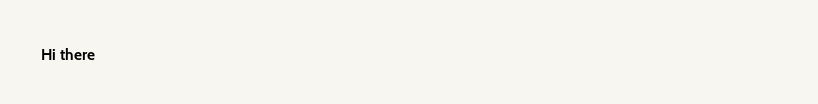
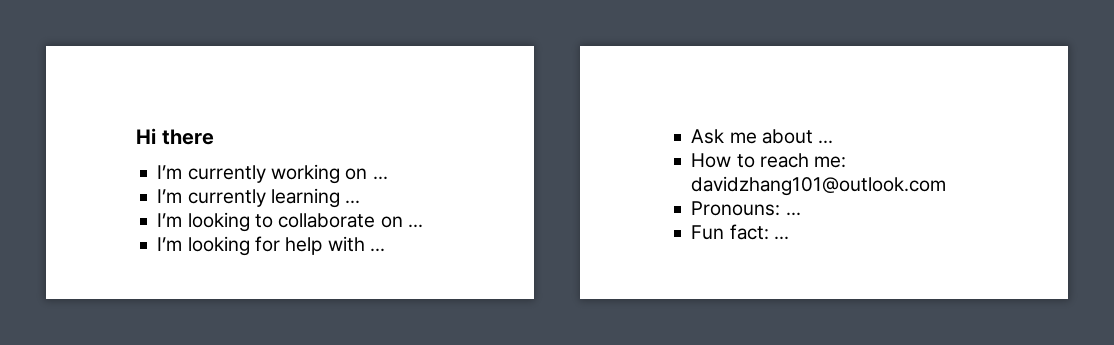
+ I’m currently working on ...
+ I’m currently learning ...
+ I’m looking to collaborate on ...
+ I’m looking for help with ...
+ Ask me about ...
+ How to reach me: davidzhang101@outlook.com
+ Pronouns: ...
+ Fun fact: ...

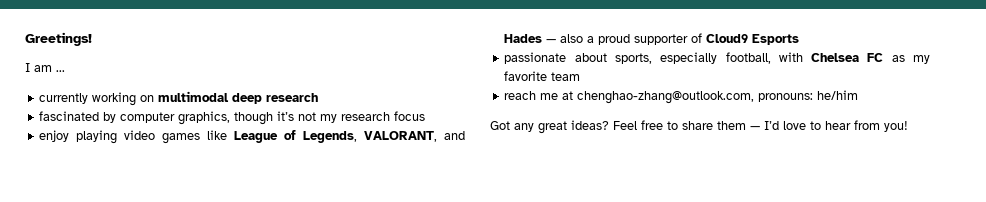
- Hi there
- I’m currently working on ...
- I’m currently learning ...
- I’m looking to collaborate on ...
- I’m looking for help with ...
- Ask me about ...
- How to reach me: davidzhang101@outlook.com
- Pronouns: ...
- Fun fact: ...
+ Greetings!
+ I am ...
+ currently working on multimodal deep research
+ fascinated by computer graphics, though it’s not my research focus
+ enjoy playing video games like League of Legends, VALORANT, and Hades — also a proud supporter of Cloud9 Esports
+ passionate about sports, especially football, with Chelsea FC as my favorite team
+ reach me at chenghao-zhang@outlook.com, pronouns: he/him
+ Got any great ideas? Feel free to share them — I’d love to hear from you!

